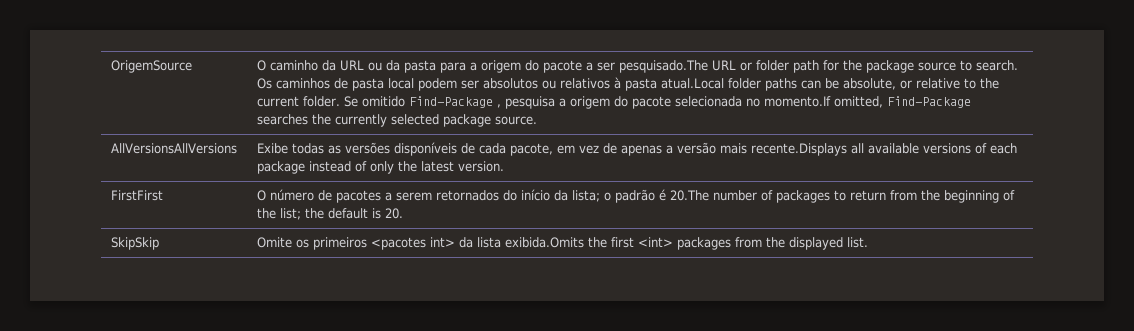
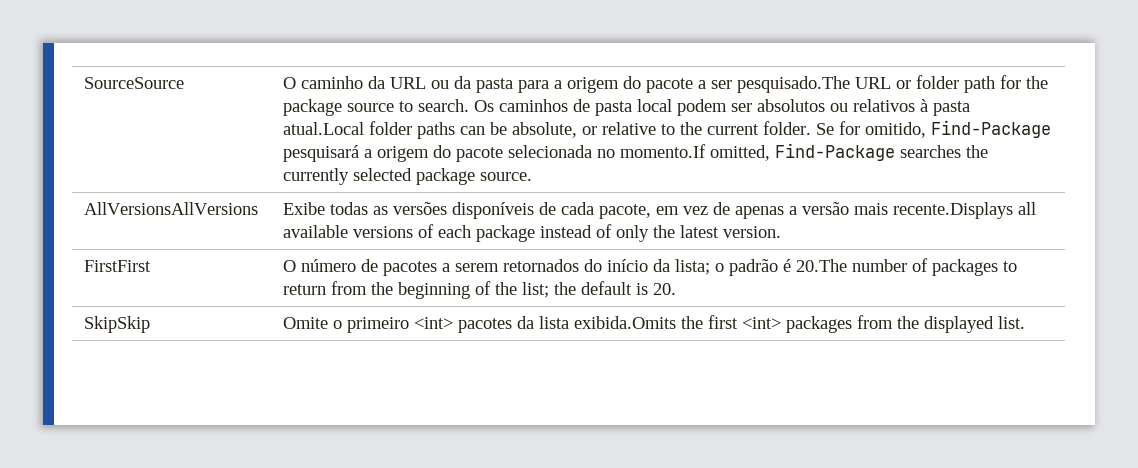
- OrigemSource
+ SourceSource
- Se omitido Find-Package , pesquisa a origem do pacote selecionada no momento.If omitted, Find-Package searches the currently selected package source.
+ Se for omitido, Find-Package pesquisará a origem do pacote selecionada no momento.If omitted, Find-Package searches the currently selected package source.
- SkipSkip | Omite os primeiros <pacotes int> da lista exibida.Omits the first <int> packages from the displayed list.
+ SkipSkip | Omite o primeiro <int> pacotes da lista exibida.Omits the first <int> packages from the displayed list.

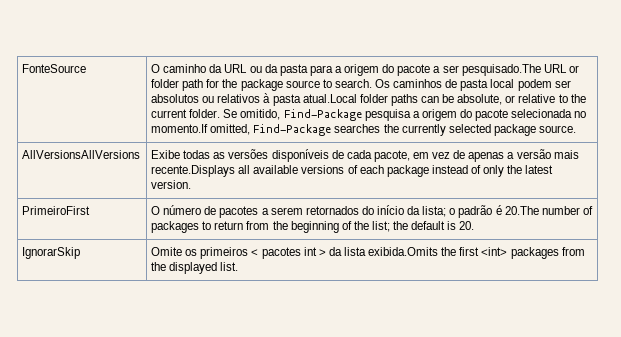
- SourceSource
+ FonteSource
- Se for omitido, Find-Package pesquisará a origem do pacote selecionada no momento.If omitted, Find-Package searches the currently selected package source.
+ Se omitido, Find-Package pesquisa a origem do pacote selecionada no momento.If omitted, Find-Package searches the currently selected package source.
- FirstFirst | O número de pacotes a serem retornados do início da lista; o padrão é 20.The number of packages to return from the beginning of the list; the default is 20.
+ PrimeiroFirst | O número de pacotes a serem retornados do início da lista; o padrão é 20.The number of packages to return from the beginning of the list; the default is 20.
- SkipSkip | Omite o primeiro <int> pacotes da lista exibida.Omits the first <int> packages from the displayed list.
+ IgnorarSkip | Omite os primeiros < pacotes int > da lista exibida.Omits the first <int> packages from the displayed list.

